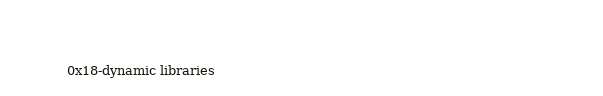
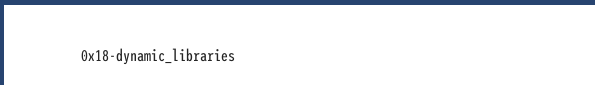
- 0x18-dynamic libraries
+ 0x18-dynamic_libraries

